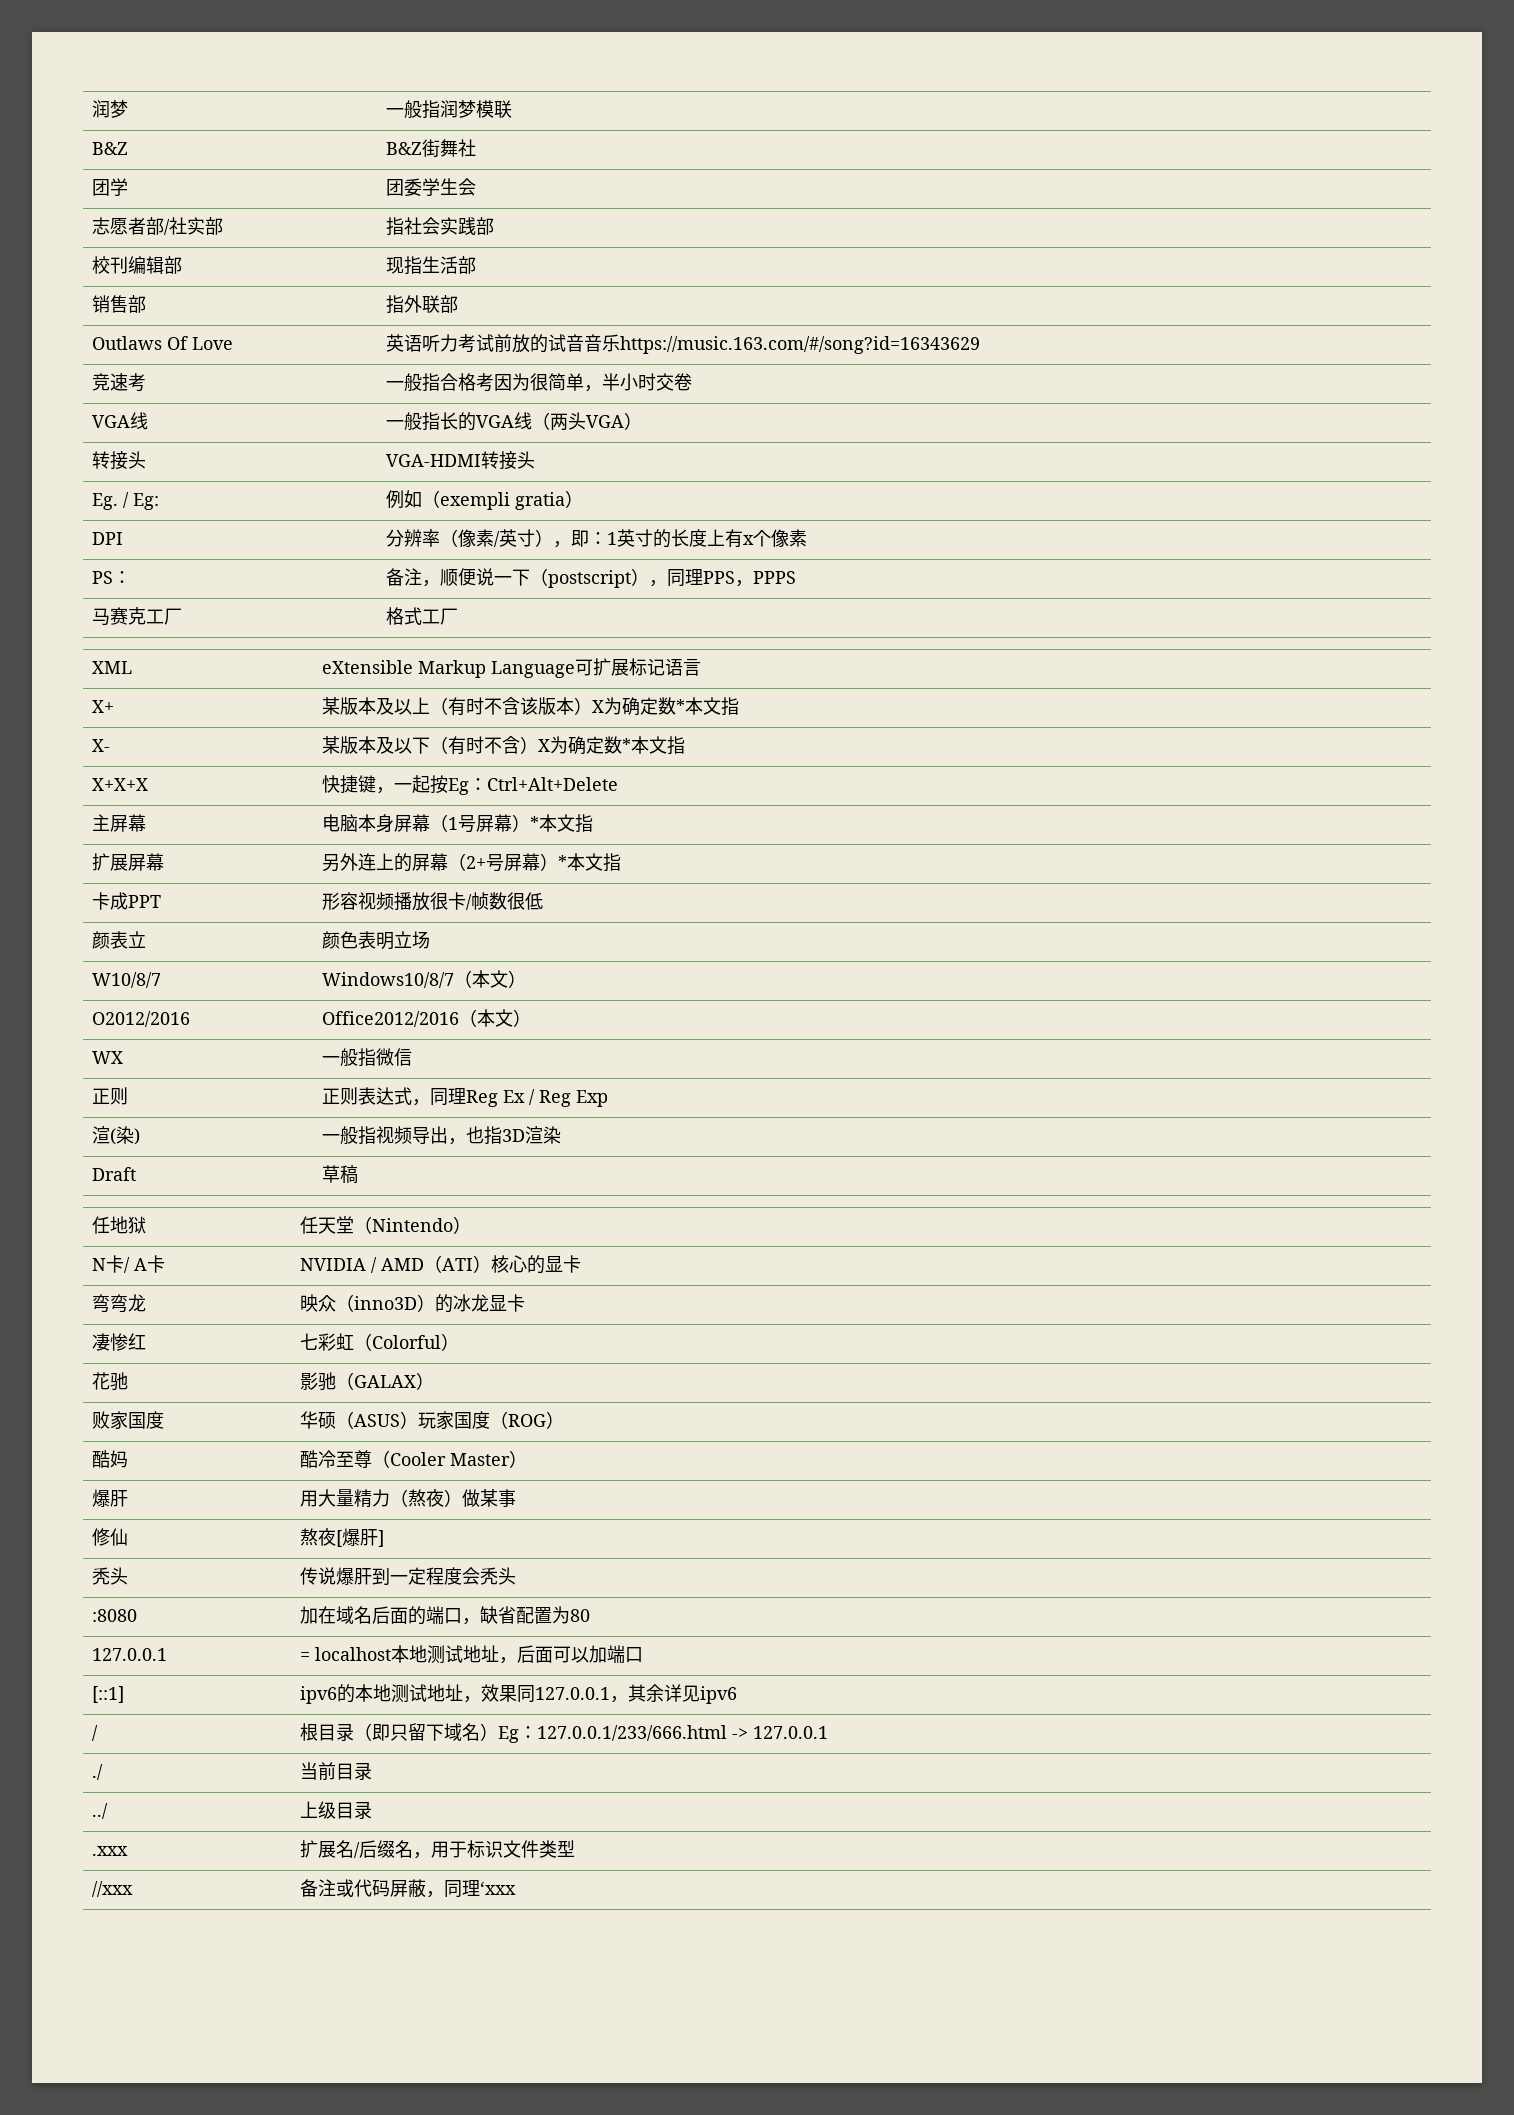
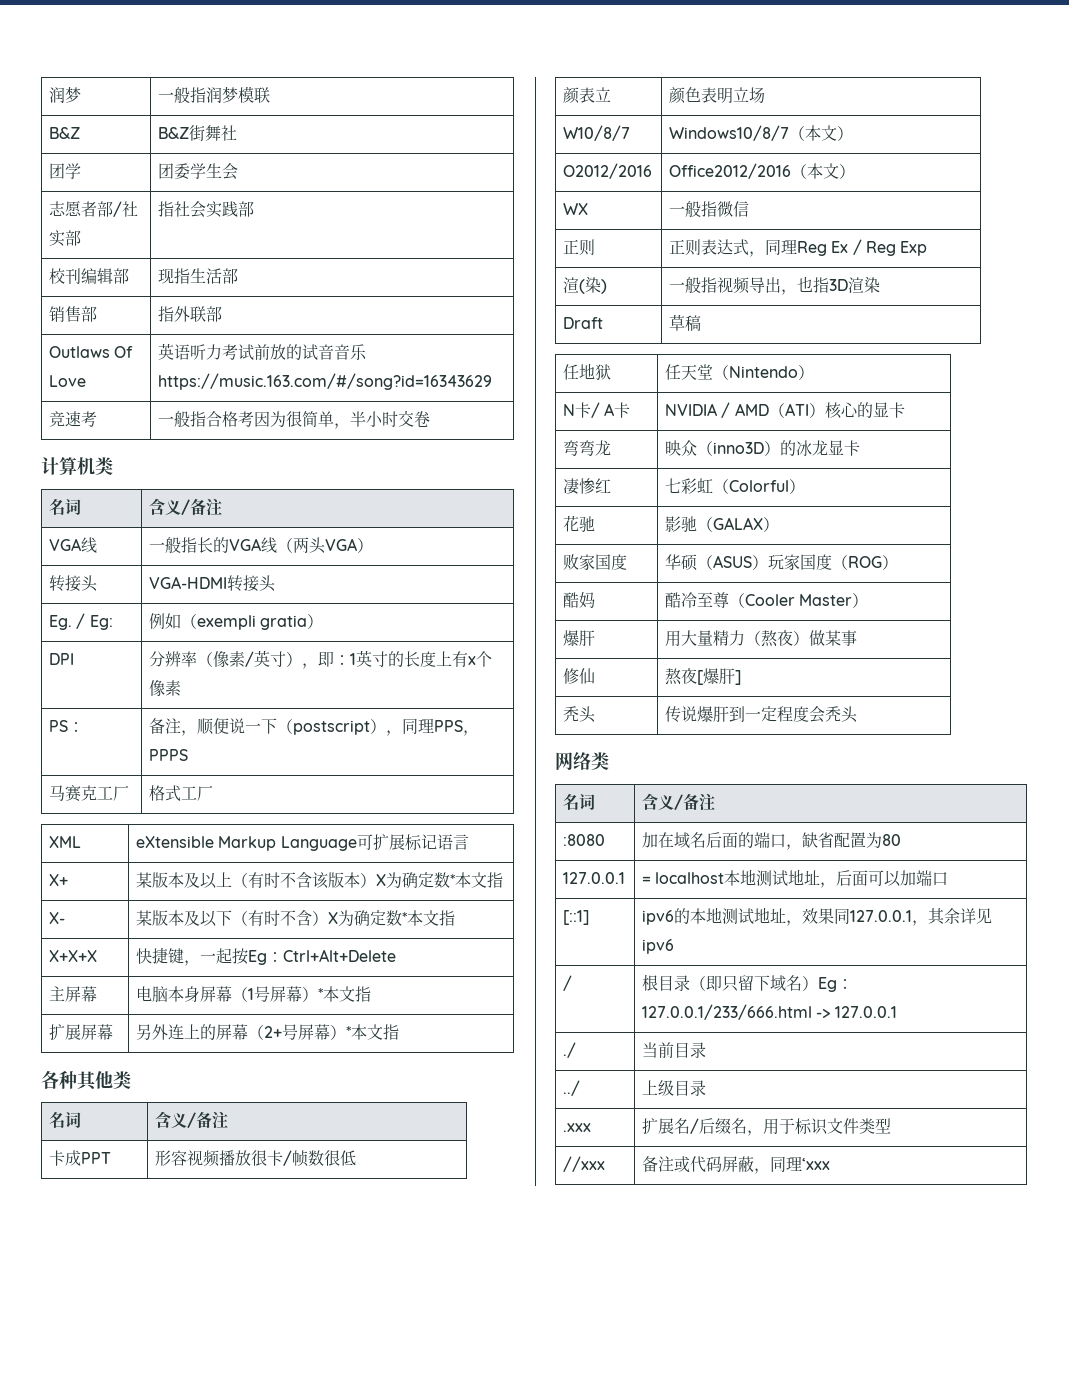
+ 计算机类
+ 名词 | 含义/备注
+ 各种其他类
+ 名词 | 含义/备注
+ 网络类
+ 名词 | 含义/备注

